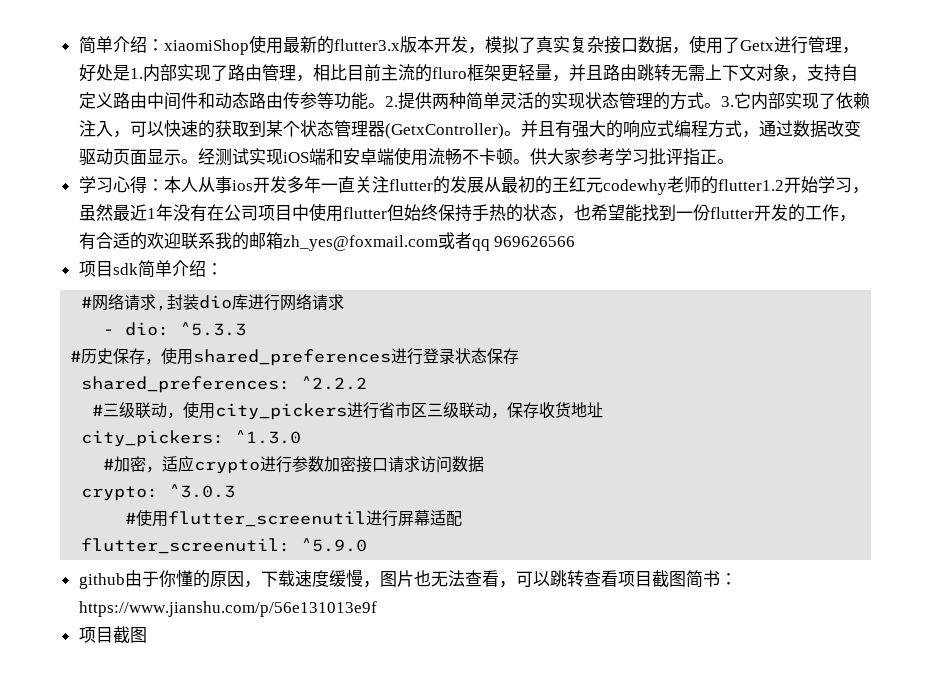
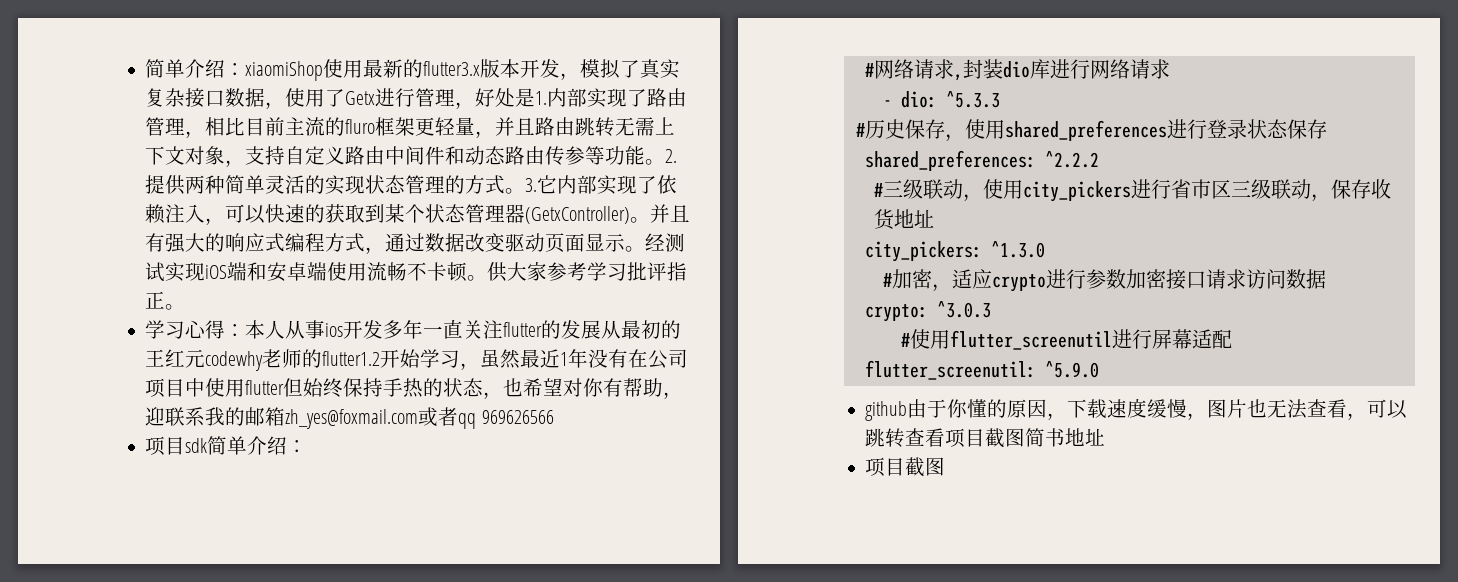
- 学习心得：本人从事ios开发多年一直关注flutter的发展从最初的王红元codewhy老师的flutter1.2开始学习，虽然最近1年没有在公司项目中使用flutter但始终保持手热的状态，也希望能找到一份flutter开发的工作，有合适的欢迎联系我的邮箱zh_yes@foxmail.com或者qq 969626566
+ 学习心得：本人从事ios开发多年一直关注flutter的发展从最初的王红元codewhy老师的flutter1.2开始学习，虽然最近1年没有在公司项目中使用flutter但始终保持手热的状态，也希望对你有帮助，迎联系我的邮箱zh_yes@foxmail.com或者qq 969626566
- github由于你懂的原因，下载速度缓慢，图片也无法查看，可以跳转查看项目截图简书：https://www.jianshu.com/p/56e131013e9f
+ github由于你懂的原因，下载速度缓慢，图片也无法查看，可以跳转查看项目截图简书地址

